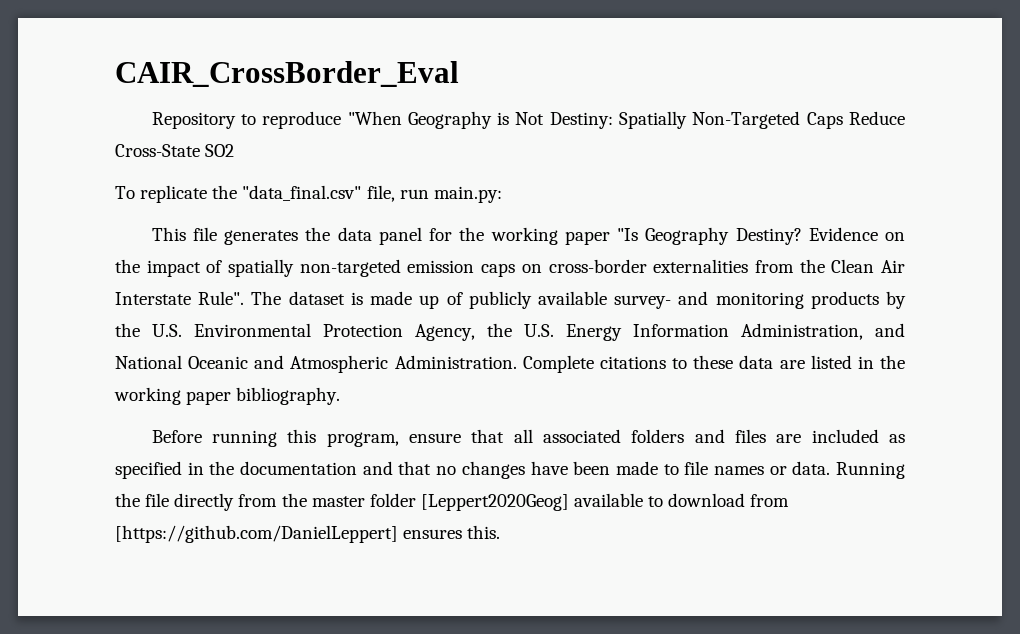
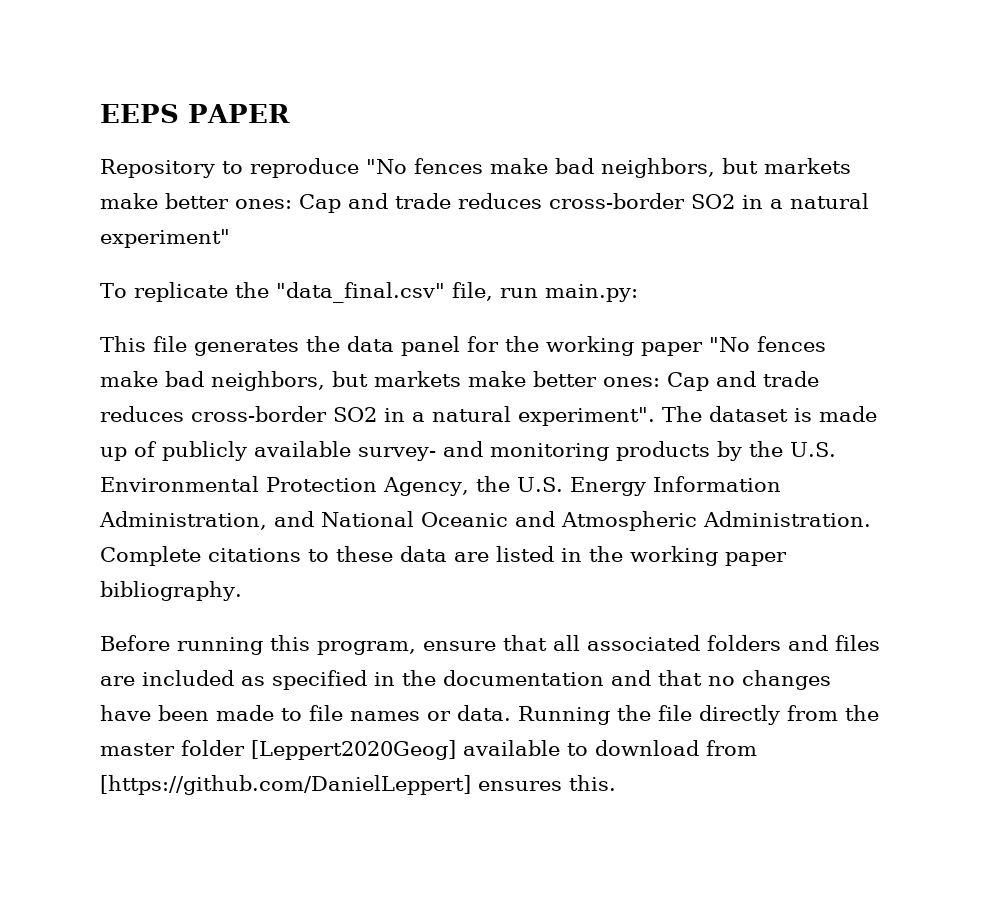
- CAIR_CrossBorder_Eval
+ EEPS PAPER
- Repository to reproduce "When Geography is Not Destiny: Spatially Non-Targeted Caps Reduce Cross-State SO2
+ Repository to reproduce "No fences make bad neighbors, but markets make better ones: Cap and trade reduces cross-border SO2 in a natural experiment"
- This file generates the data panel for the working paper "Is Geography Destiny? Evidence on the impact of spatially non-targeted emission caps on cross-border externalities from the Clean Air Interstate Rule".
+ This file generates the data panel for the working paper "No fences make bad neighbors, but markets make better ones: Cap and trade reduces cross-border SO2 in a natural experiment".

